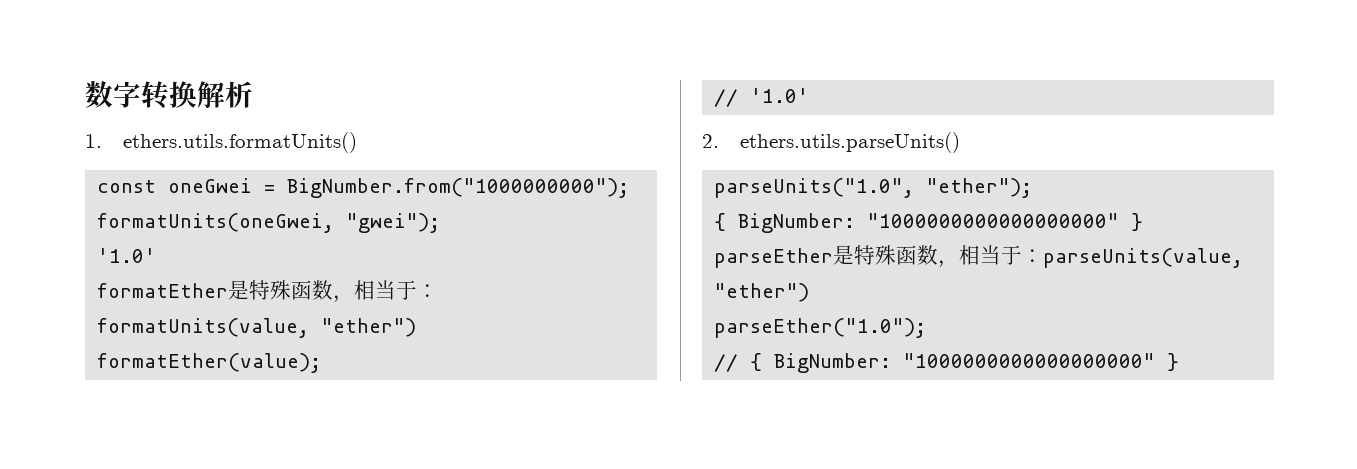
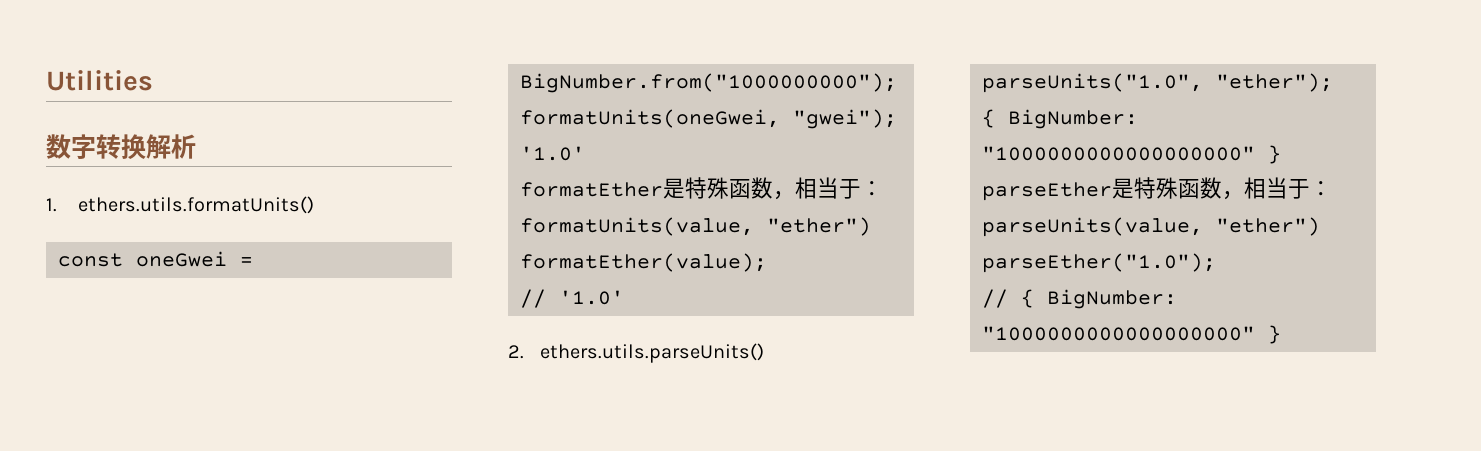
+ Utilities

